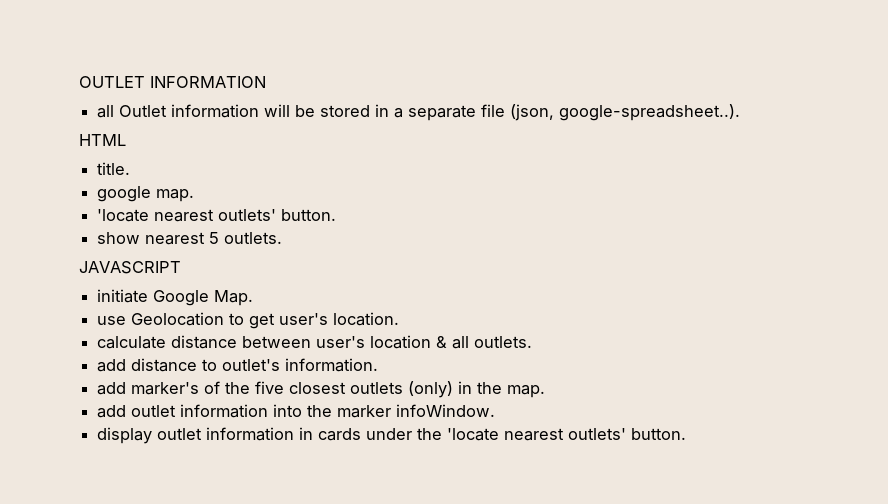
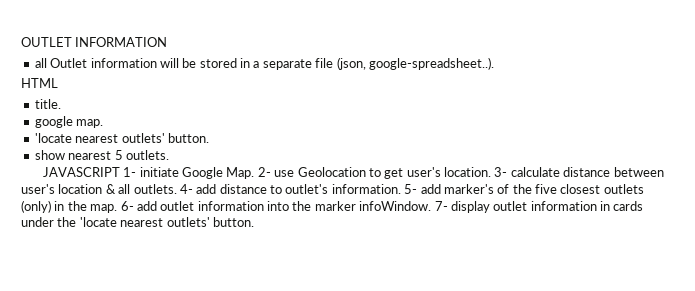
- JAVASCRIPT
- initiate Google Map.
- use Geolocation to get user's location.
- calculate distance between user's location & all outlets.
- add distance to outlet's information.
- add marker's of the five closest outlets (only) in the map.
- add outlet information into the marker infoWindow.
- display outlet information in cards under the 'locate nearest outlets' button.
+ JAVASCRIPT 1- initiate Google Map. 2- use Geolocation to get user's location. 3- calculate distance between user's location & all outlets. 4- add distance to outlet's information. 5- add marker's of the five closest outlets (only) in the map. 6- add outlet information into the marker infoWindow. 7- display outlet information in cards under the 'locate nearest outlets' button.

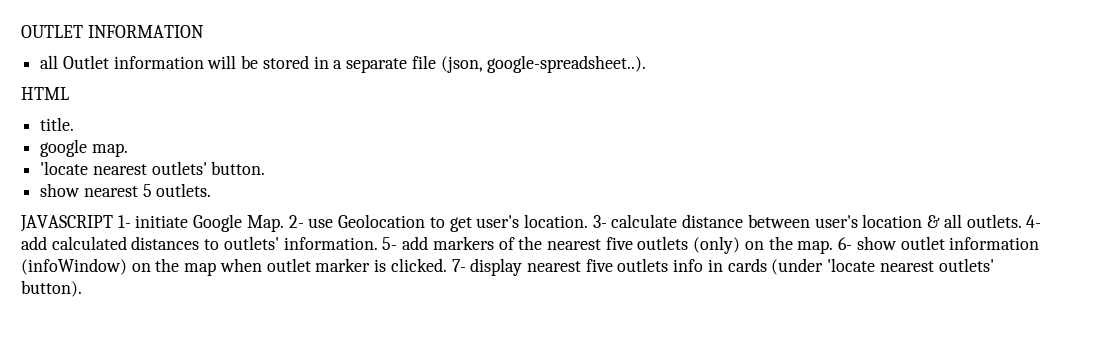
- 4- add distance to outlet's information.
+ 4- add calculated distances to outlets' information.
- 5- add marker's of the five closest outlets (only) in the map.
+ 5- add markers of the nearest five outlets (only) on the map.
- 6- add outlet information into the marker infoWindow. 7- display outlet information in cards under the 'locate nearest outlets' button.
+ 6- show outlet information (infoWindow) on the map when outlet marker is clicked. 7- display nearest five outlets info in cards (under 'locate nearest outlets' button).

